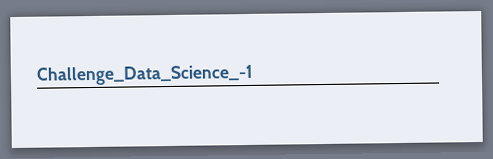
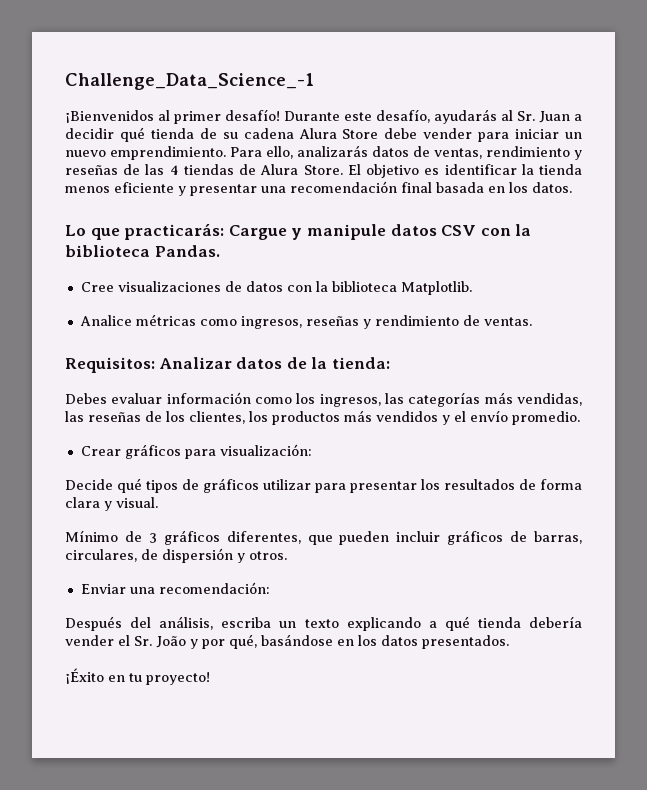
+ ¡Bienvenidos al primer desafío! Durante este desafío, ayudarás al Sr. Juan a decidir qué tienda de su cadena Alura Store debe vender para iniciar un nuevo emprendimiento. Para ello, analizarás datos de ventas, rendimiento y reseñas de las 4 tiendas de Alura Store. El objetivo es identificar la tienda menos eficiente y presentar una recomendación final basada en los datos.
+ Lo que practicarás: Cargue y manipule datos CSV con la biblioteca Pandas.
+ Cree visualizaciones de datos con la biblioteca Matplotlib.
+ Analice métricas como ingresos, reseñas y rendimiento de ventas.
+ Requisitos: Analizar datos de la tienda:
+ Debes evaluar información como los ingresos, las categorías más vendidas, las reseñas de los clientes, los productos más vendidos y el envío promedio.
+ Crear gráficos para visualización:
+ Decide qué tipos de gráficos utilizar para presentar los resultados de forma clara y visual.
+ Mínimo de 3 gráficos diferentes, que pueden incluir gráficos de barras, circulares, de dispersión y otros.
+ Enviar una recomendación:
+ Después del análisis, escriba un texto explicando a qué tienda debería vender el Sr. João y por qué, basándose en los datos presentados.
+ ¡Éxito en tu proyecto!

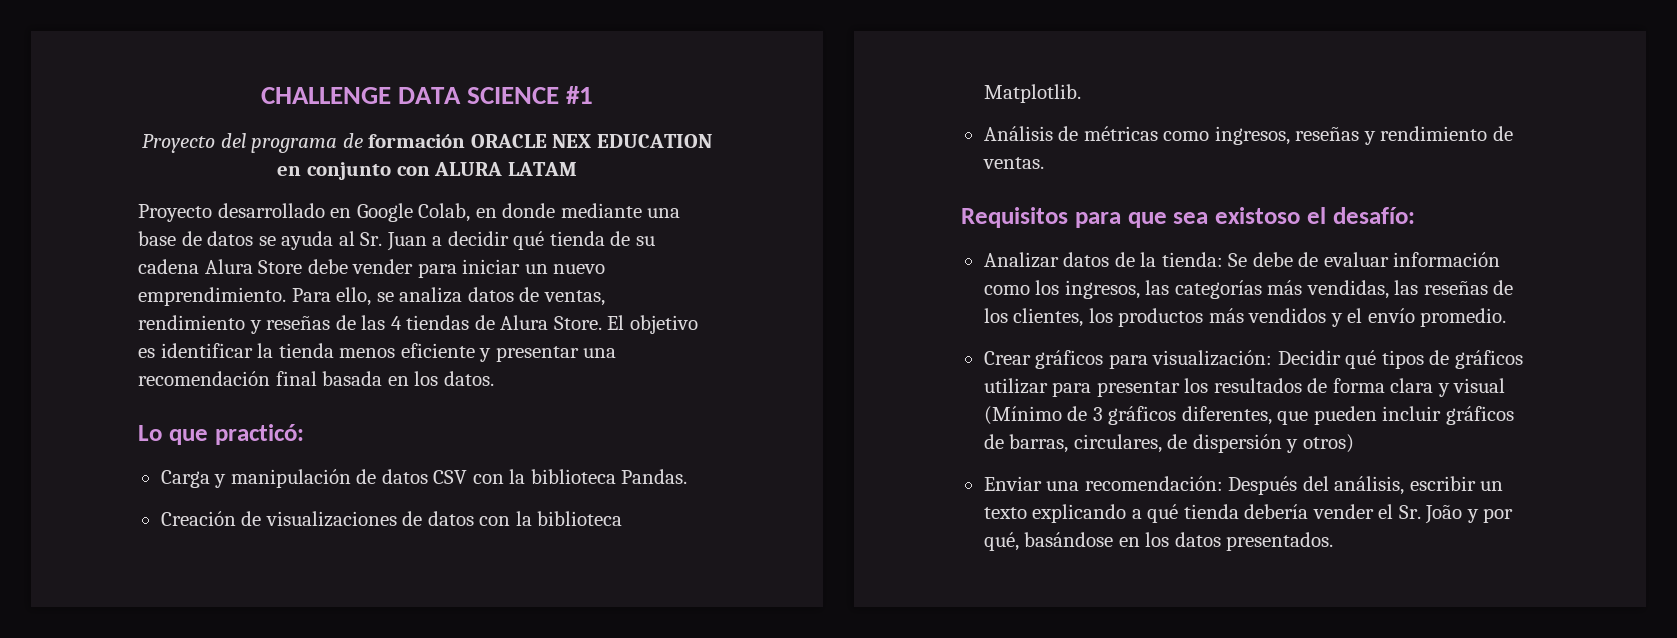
- Challenge_Data_Science_-1
- ¡Bienvenidos al primer desafío! Durante este desafío, ayudarás al Sr. Juan a decidir qué tienda de su cadena Alura Store debe vender para iniciar un nuevo emprendimiento.
+ CHALLENGE DATA SCIENCE #1
+ Proyecto del programa de formación ORACLE NEX EDUCATION en conjunto con ALURA LATAM
+ Proyecto desarrollado en Google Colab, en donde mediante una base de datos se ayuda al Sr. Juan a decidir qué tienda de su cadena Alura Store debe vender para iniciar un nuevo emprendimiento.
- Para ello, analizarás datos de ventas, rendimiento y reseñas de las 4 tiendas de Alura Store.
+ Para ello, se analiza datos de ventas, rendimiento y reseñas de las 4 tiendas de Alura Store.
- Lo que practicarás: Cargue y manipule datos CSV con la biblioteca Pandas.
+ Lo que practicó:
+ Carga y manipulación de datos CSV con la biblioteca Pandas.
- Cree visualizaciones de datos con la biblioteca Matplotlib.
+ Creación de visualizaciones de datos con la biblioteca Matplotlib.
- Analice métricas como ingresos, reseñas y rendimiento de ventas.
+ Análisis de métricas como ingresos, reseñas y rendimiento de ventas.
- Requisitos: Analizar datos de la tienda:
- Debes evaluar información como los ingresos, las categorías más vendidas, las reseñas de los clientes, los productos más vendidos y el envío promedio.
+ Requisitos para que sea existoso el desafío:
+ Analizar datos de la tienda: Se debe de evaluar información como los ingresos, las categorías más vendidas, las reseñas de los clientes, los productos más vendidos y el envío promedio.
- Crear gráficos para visualización:
- Decide qué tipos de gráficos utilizar para presentar los resultados de forma clara y visual.
- Mínimo de 3 gráficos diferentes, que pueden incluir gráficos de barras, circulares, de dispersión y otros.
+ Crear gráficos para visualización: Decidir qué tipos de gráficos utilizar para presentar los resultados de forma clara y visual (Mínimo de 3 gráficos diferentes, que pueden incluir gráficos de barras, circulares, de dispersión y otros)
- Enviar una recomendación:
- Después del análisis, escriba un texto explicando a qué tienda debería vender el Sr. João y por qué, basándose en los datos presentados.
+ Enviar una recomendación: Después del análisis, escribir un texto explicando a qué tienda debería vender el Sr. João y por qué, basándose en los datos presentados.
- ¡Éxito en tu proyecto!

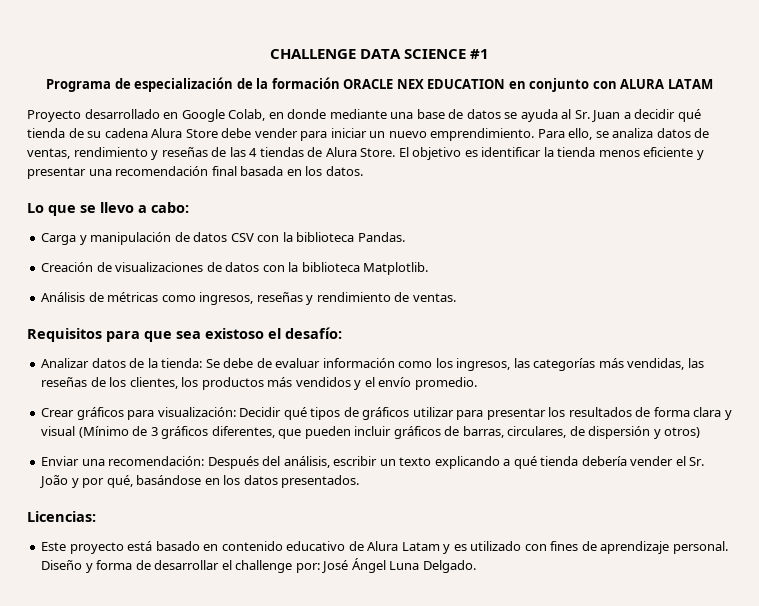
- Proyecto del programa de formación ORACLE NEX EDUCATION en conjunto con ALURA LATAM
+ Programa de especialización de la formación ORACLE NEX EDUCATION en conjunto con ALURA LATAM
- Lo que practicó:
+ Lo que se llevo a cabo:
+ Licencias:
+ Este proyecto está basado en contenido educativo de Alura Latam y es utilizado con fines de aprendizaje personal. Diseño y forma de desarrollar el challenge por: José Ángel Luna Delgado.

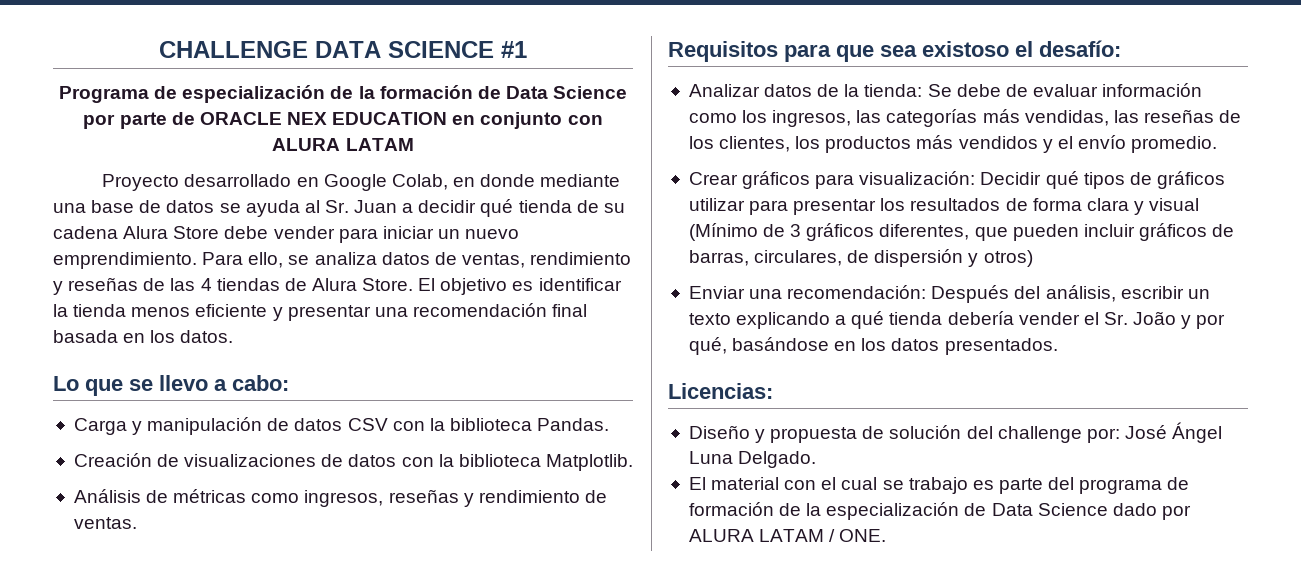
- Programa de especialización de la formación ORACLE NEX EDUCATION en conjunto con ALURA LATAM
+ Programa de especialización de la formación de Data Science por parte de ORACLE NEX EDUCATION en conjunto con ALURA LATAM
- Este proyecto está basado en contenido educativo de Alura Latam y es utilizado con fines de aprendizaje personal. Diseño y forma de desarrollar el challenge por: José Ángel Luna Delgado.
+ Diseño y propuesta de solución del challenge por: José Ángel Luna Delgado.
+ El material con el cual se trabajo es parte del programa de formación de la especialización de Data Science dado por ALURA LATAM / ONE.

